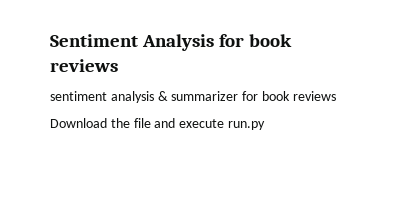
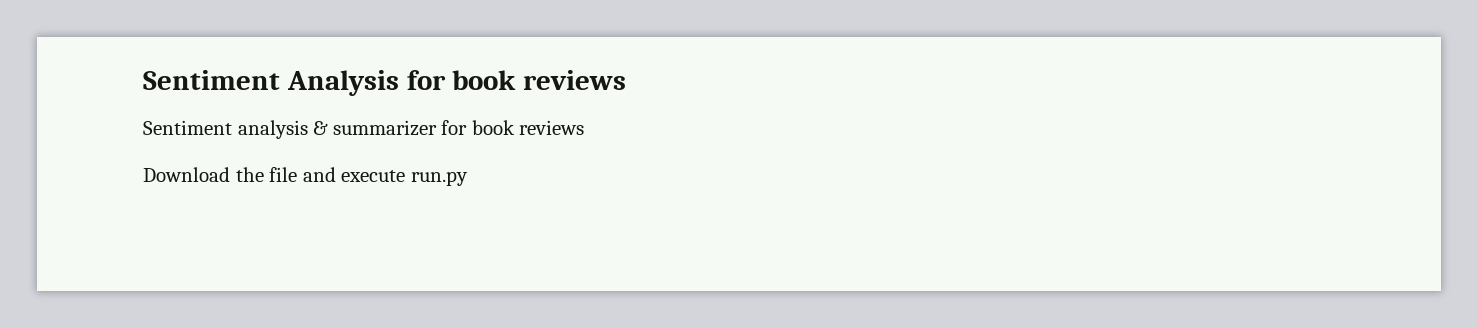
- sentiment analysis & summarizer for book reviews
+ Sentiment analysis & summarizer for book reviews

